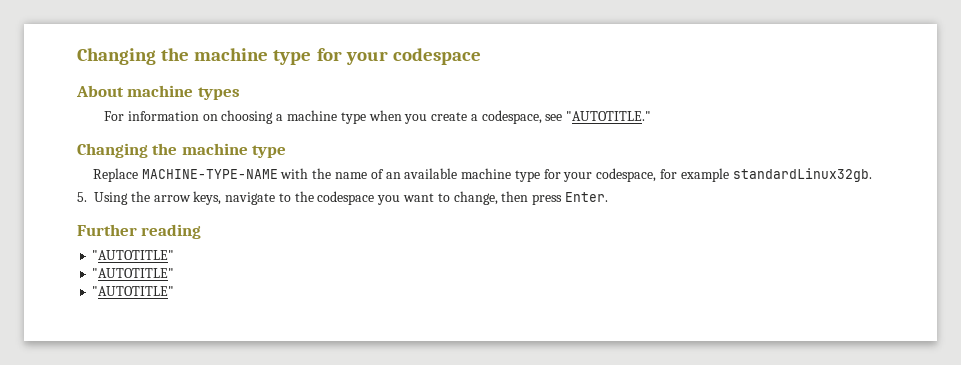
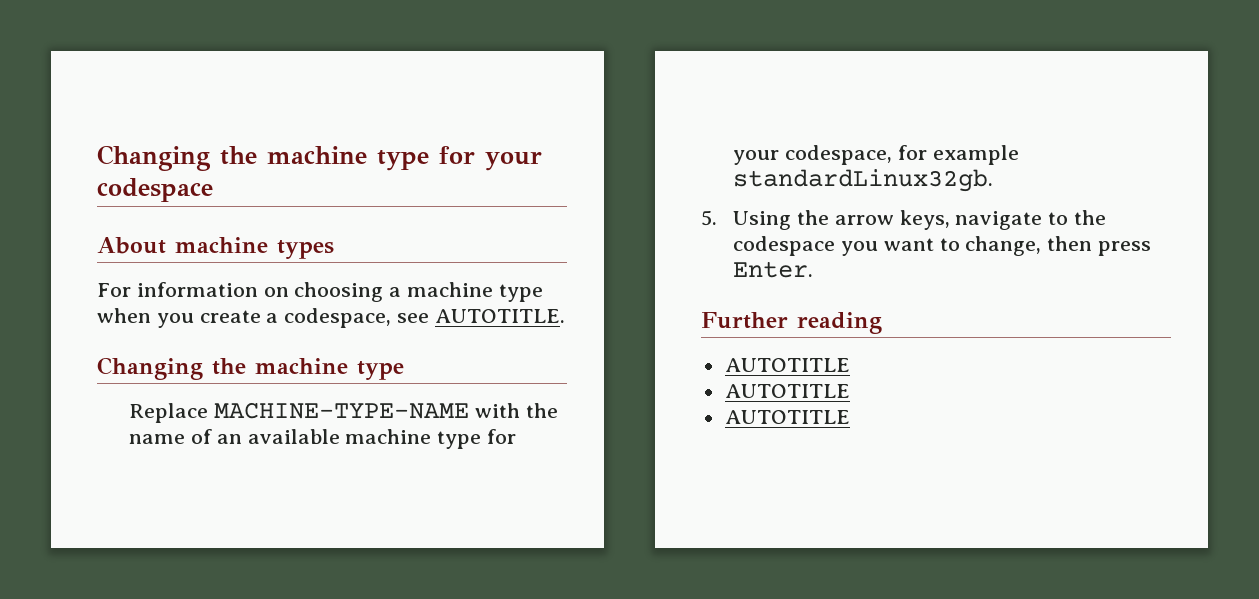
- For information on choosing a machine type when you create a codespace, see "AUTOTITLE."
+ For information on choosing a machine type when you create a codespace, see AUTOTITLE.
  Further reading
- "AUTOTITLE"
- "AUTOTITLE"
- "AUTOTITLE"
+ AUTOTITLE
+ AUTOTITLE
+ AUTOTITLE

